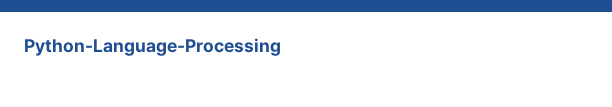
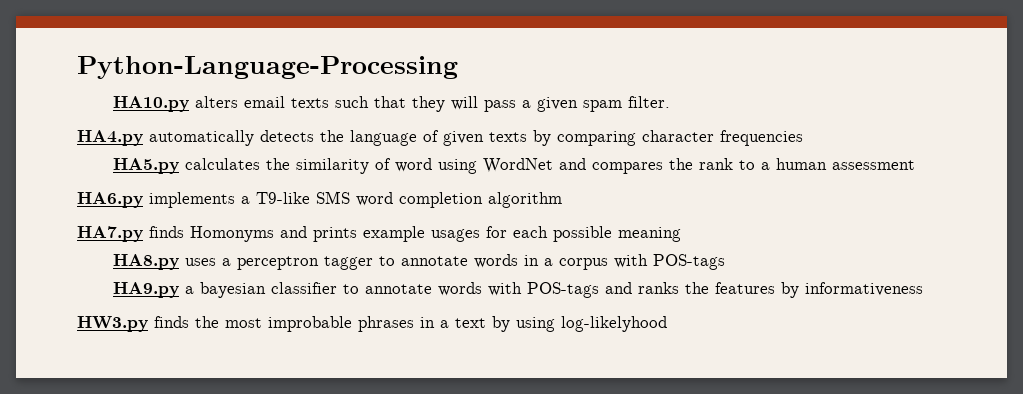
+ HA10.py alters email texts such that they will pass a given spam filter.
+ HA4.py automatically detects the language of given texts by comparing character frequencies
+ HA5.py calculates the similarity of word using WordNet and compares the rank to a human assessment
+ HA6.py implements a T9-like SMS word completion algorithm
+ HA7.py finds Homonyms and prints example usages for each possible meaning
+ HA8.py uses a perceptron tagger to annotate words in a corpus with POS-tags
+ HA9.py a bayesian classifier to annotate words with POS-tags and ranks the features by informativeness
+ HW3.py finds the most improbable phrases in a text by using log-likelyhood

